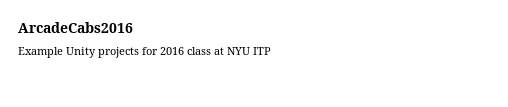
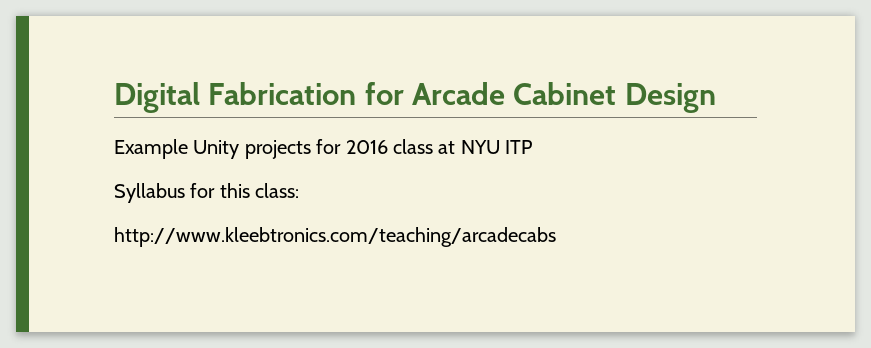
- ArcadeCabs2016
+ Digital Fabrication for Arcade Cabinet Design
+ Syllabus for this class:
+ http://www.kleebtronics.com/teaching/arcadecabs

